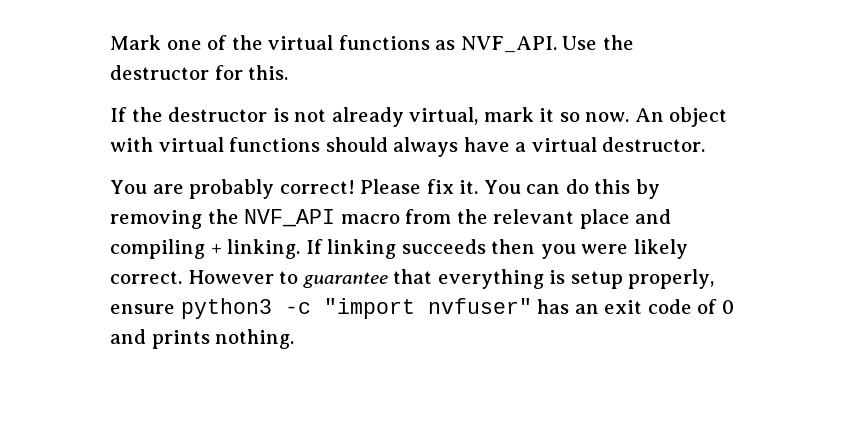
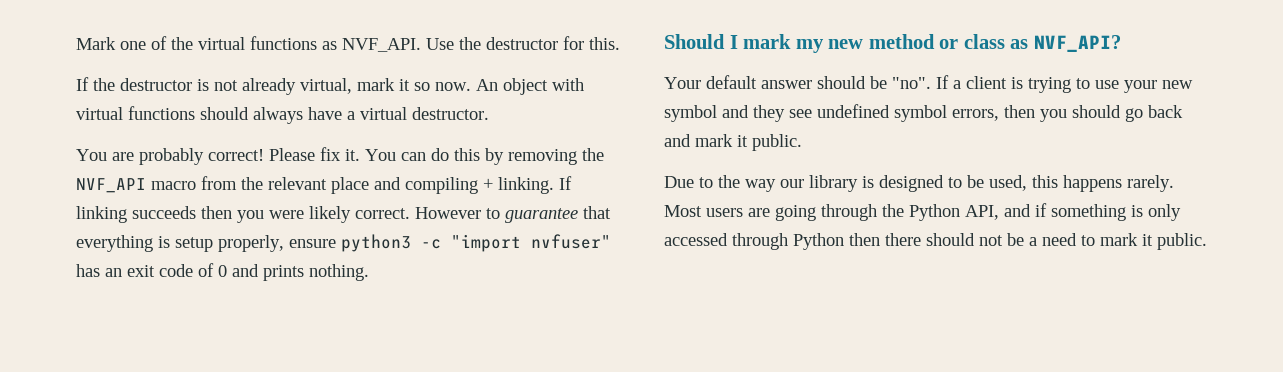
+ Should I mark my new method or class as NVF_API?
+ Your default answer should be "no". If a client is trying to use your new symbol and they see undefined symbol errors, then you should go back and mark it public.
+ Due to the way our library is designed to be used, this happens rarely. Most users are going through the Python API, and if something is only accessed through Python then there should not be a need to mark it public.

